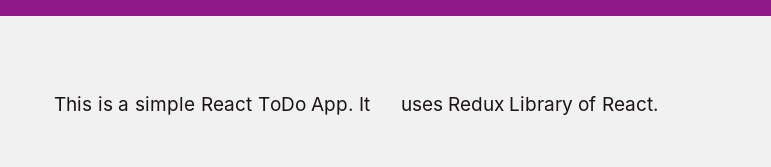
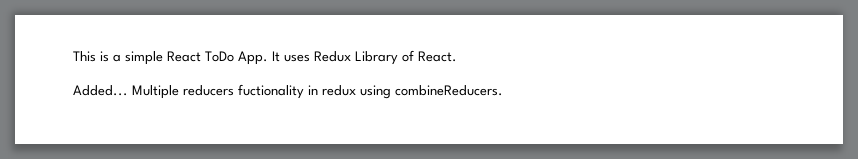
+ Added... Multiple reducers fuctionality in redux using combineReducers.

